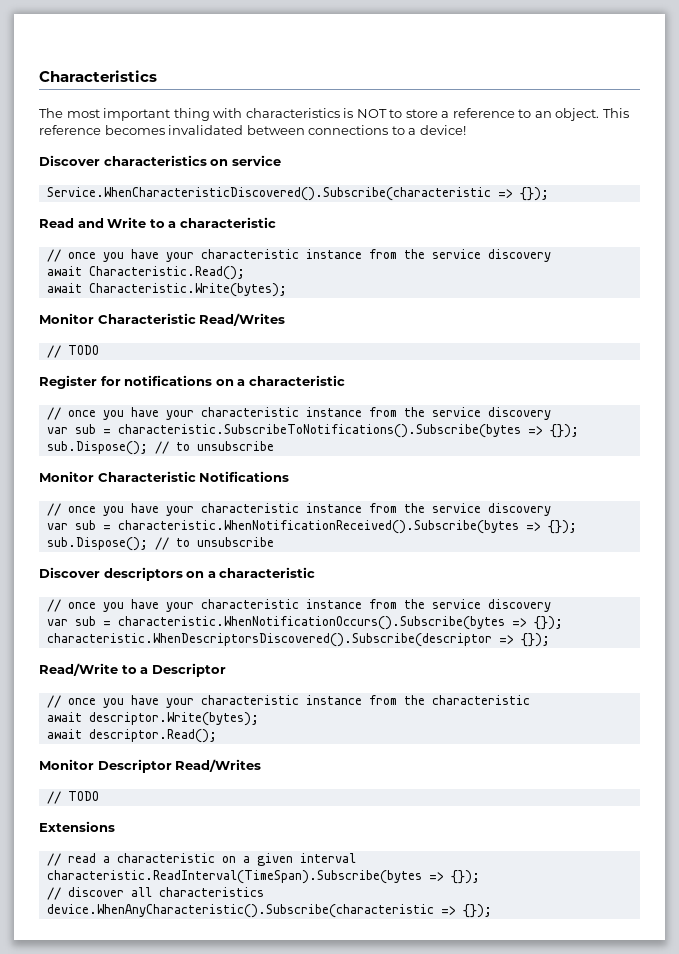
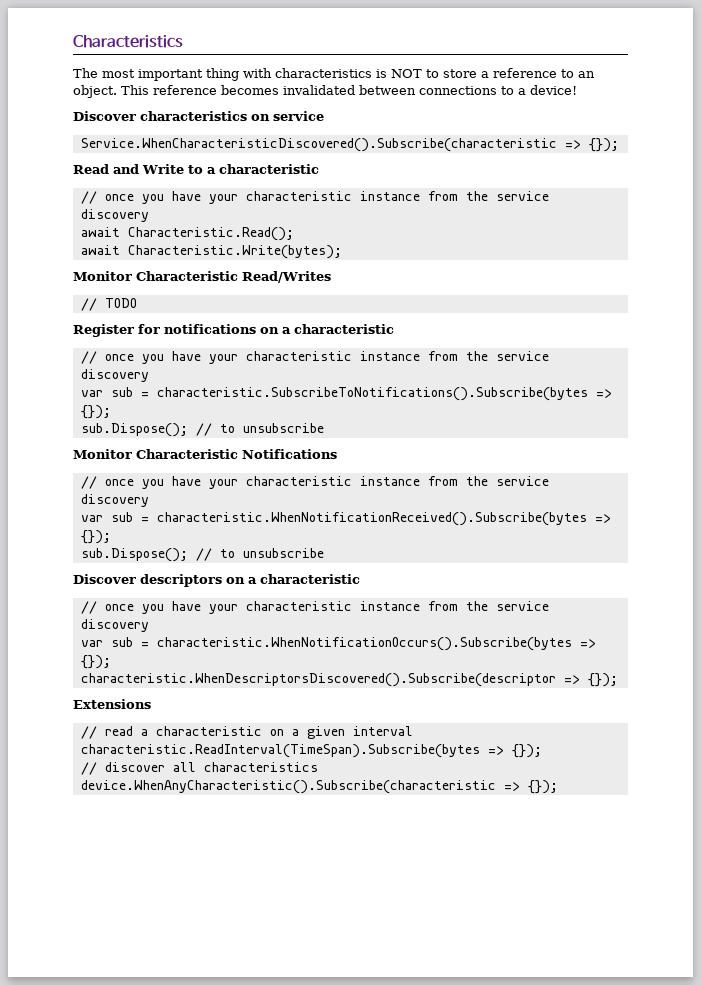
- Read/Write to a Descriptor
- // once you have your characteristic instance from the characteristic
- await descriptor.Write(bytes);
- await descriptor.Read();
- Monitor Descriptor Read/Writes
- // TODO

